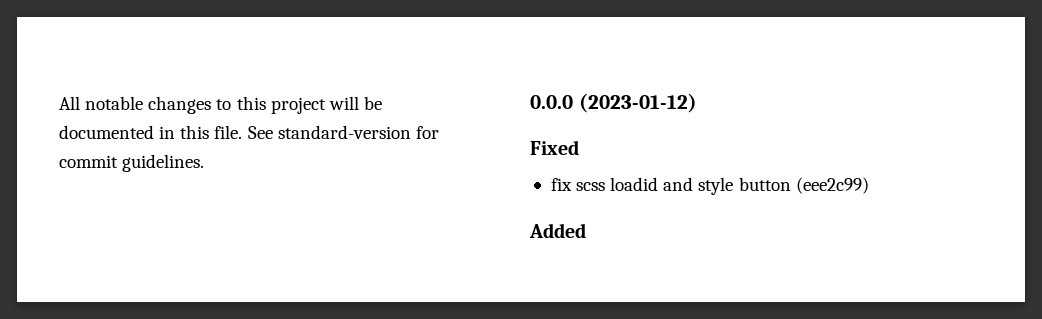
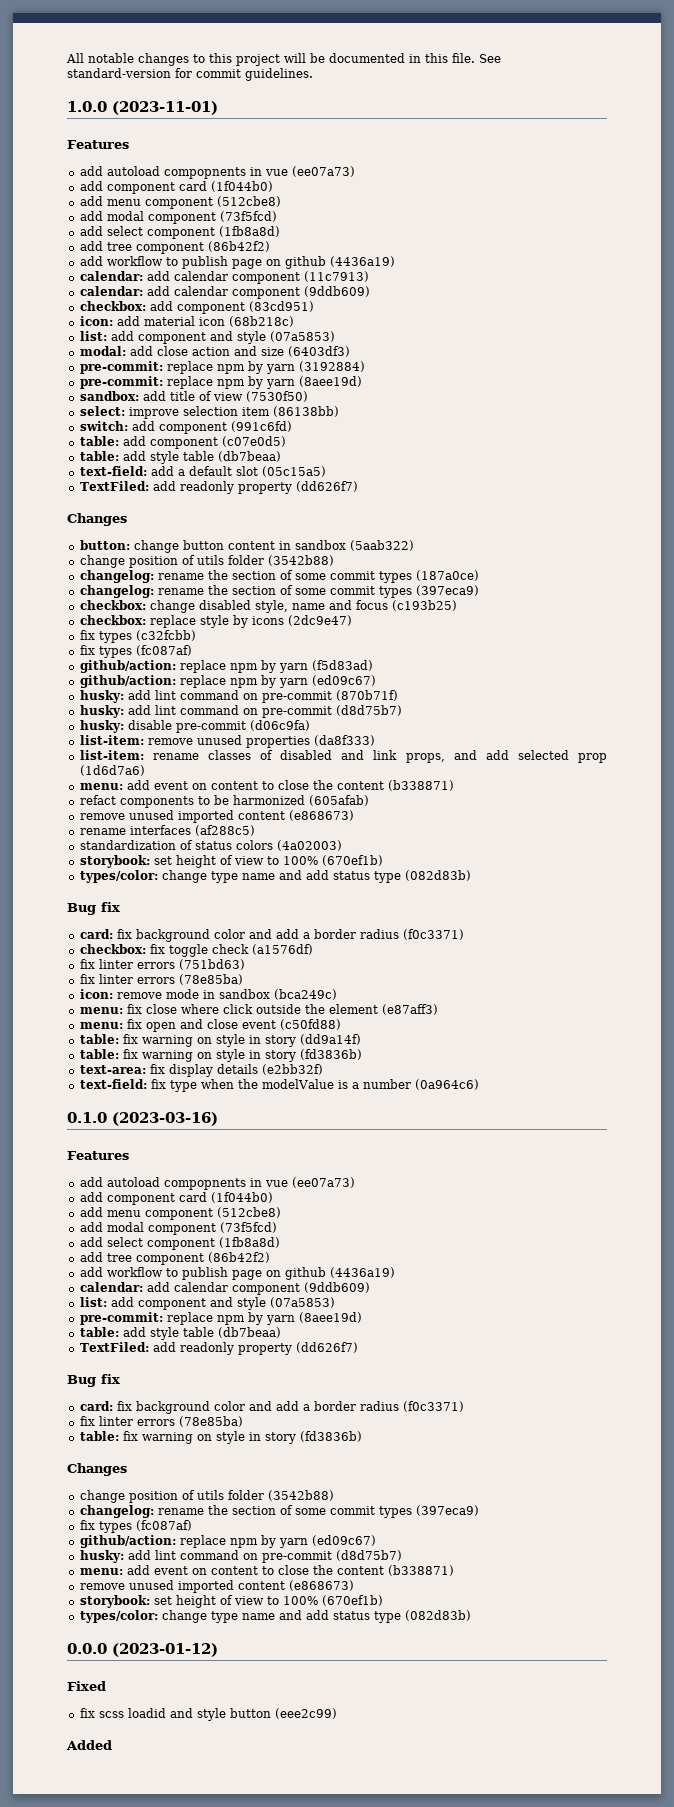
+ 1.0.0 (2023-11-01)
+ Features
+ add autoload compopnents in vue (ee07a73)
+ add component card (1f044b0)
+ add menu component (512cbe8)
+ add modal component (73f5fcd)
+ add select component (1fb8a8d)
+ add tree component (86b42f2)
+ add workflow to publish page on github (4436a19)
+ calendar: add calendar component (11c7913)
+ calendar: add calendar component (9ddb609)
+ checkbox: add component (83cd951)
+ icon: add material icon (68b218c)
+ list: add component and style (07a5853)
+ modal: add close action and size (6403df3)
+ pre-commit: replace npm by yarn (3192884)
+ pre-commit: replace npm by yarn (8aee19d)
+ sandbox: add title of view (7530f50)
+ select: improve selection item (86138bb)
+ switch: add component (991c6fd)
+ table: add component (c07e0d5)
+ table: add style table (db7beaa)
+ text-field: add a default slot (05c15a5)
+ TextFiled: add readonly property (dd626f7)
+ Changes
+ button: change button content in sandbox (5aab322)
+ change position of utils folder (3542b88)
+ changelog: rename the section of some commit types (187a0ce)
+ changelog: rename the section of some commit types (397eca9)
+ checkbox: change disabled style, name and focus (c193b25)
+ checkbox: replace style by icons (2dc9e47)
+ fix types (c32fcbb)
+ fix types (fc087af)
+ github/action: replace npm by yarn (f5d83ad)
+ github/action: replace npm by yarn (ed09c67)
+ husky: add lint command on pre-commit (870b71f)
+ husky: add lint command on pre-commit (d8d75b7)
+ husky: disable pre-commit (d06c9fa)
+ list-item: remove unused properties (da8f333)
+ list-item: rename classes of disabled and link props, and add selected prop (1d6d7a6)
+ menu: add event on content to close the content (b338871)
+ refact components to be harmonized (605afab)
+ remove unused imported content (e868673)
+ rename interfaces (af288c5)
+ standardization of status colors (4a02003)
+ storybook: set height of view to 100% (670ef1b)
+ types/color: change type name and add status type (082d83b)
+ Bug fix
+ card: fix background color and add a border radius (f0c3371)
+ checkbox: fix toggle check (a1576df)
+ fix linter errors (751bd63)
+ fix linter errors (78e85ba)
+ icon: remove mode in sandbox (bca249c)
+ menu: fix close where click outside the element (e87aff3)
+ menu: fix open and close event (c50fd88)
+ table: fix warning on style in story (dd9a14f)
+ table: fix warning on style in story (fd3836b)
+ text-area: fix display details (e2bb32f)
+ text-field: fix type when the modelValue is a number (0a964c6)
+ 0.1.0 (2023-03-16)
+ Features
+ add autoload compopnents in vue (ee07a73)
+ add component card (1f044b0)
+ add menu component (512cbe8)
+ add modal component (73f5fcd)
+ add select component (1fb8a8d)
+ add tree component (86b42f2)
+ add workflow to publish page on github (4436a19)
+ calendar: add calendar component (9ddb609)
+ list: add component and style (07a5853)
+ pre-commit: replace npm by yarn (8aee19d)
+ table: add style table (db7beaa)
+ TextFiled: add readonly property (dd626f7)
+ Bug fix
+ card: fix background color and add a border radius (f0c3371)
+ fix linter errors (78e85ba)
+ table: fix warning on style in story (fd3836b)
+ Changes
+ change position of utils folder (3542b88)
+ changelog: rename the section of some commit types (397eca9)
+ fix types (fc087af)
+ github/action: replace npm by yarn (ed09c67)
+ husky: add lint command on pre-commit (d8d75b7)
+ menu: add event on content to close the content (b338871)
+ remove unused imported content (e868673)
+ storybook: set height of view to 100% (670ef1b)
+ types/color: change type name and add status type (082d83b)

